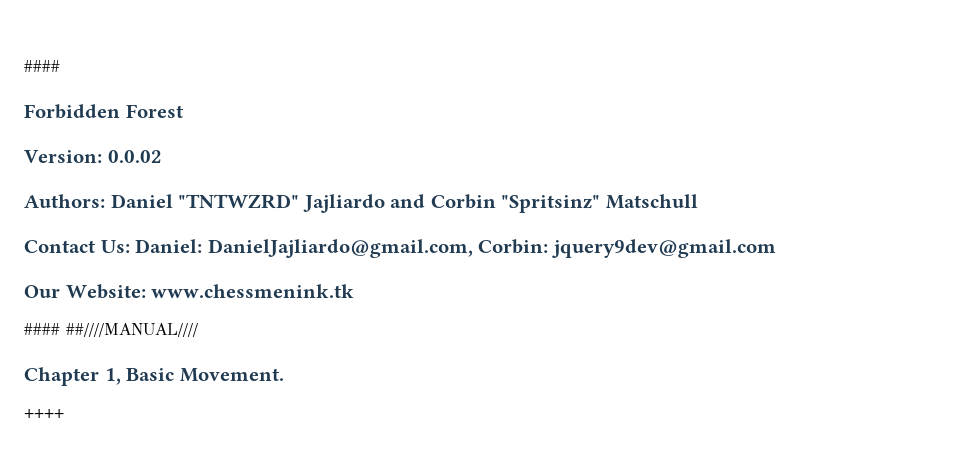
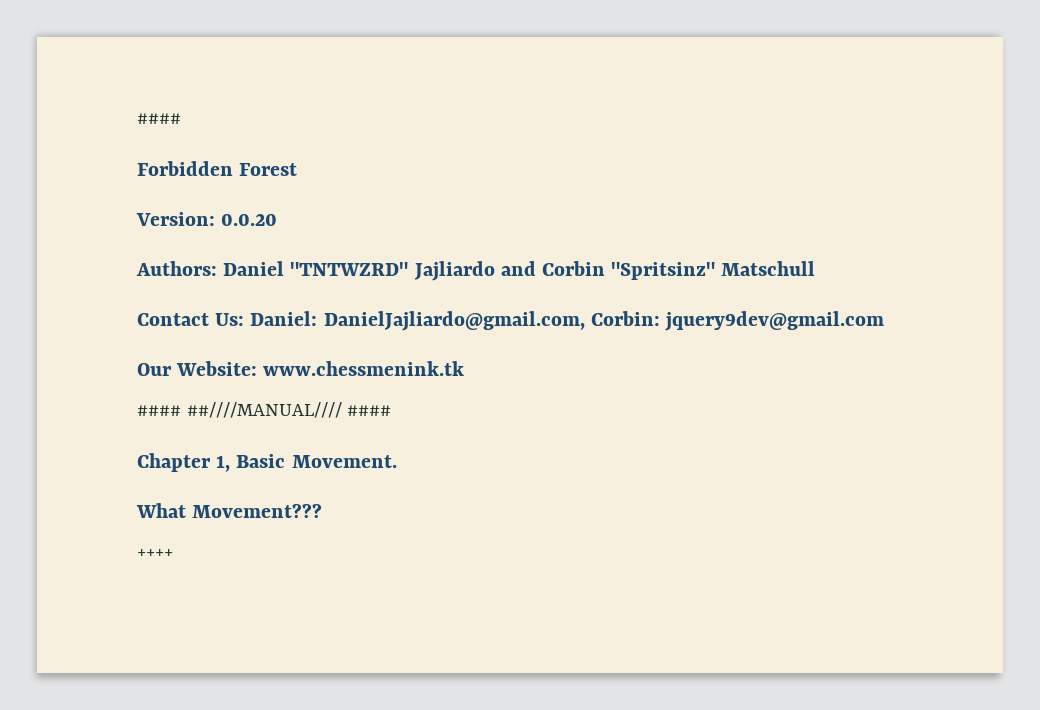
- Version: 0.0.02
+ Version: 0.0.20
- #### ##////MANUAL////
+ #### ##////MANUAL//// ####
+ What Movement???

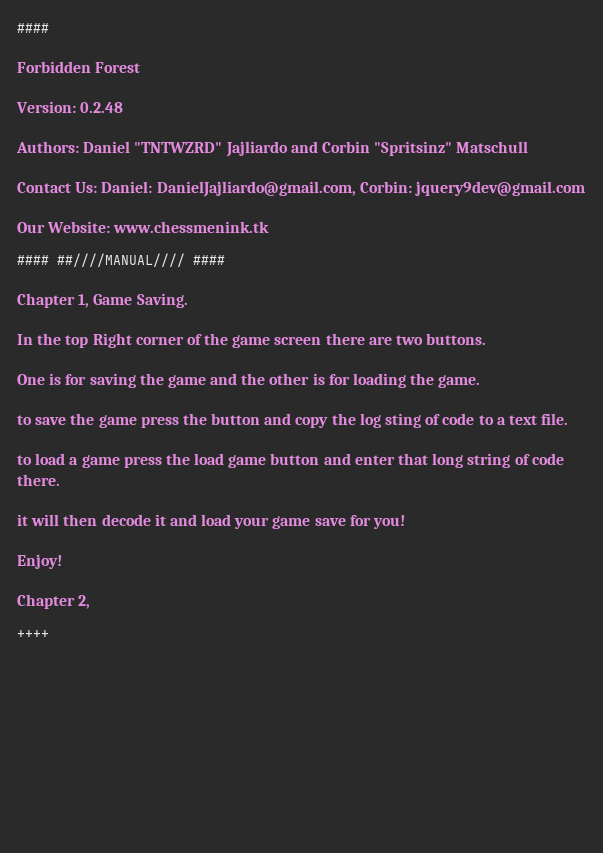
- Version: 0.0.20
+ Version: 0.2.48
- Chapter 1, Basic Movement.
- What Movement???
+ Chapter 1, Game Saving.
+ In the top Right corner of the game screen there are two buttons.
+ One is for saving the game and the other is for loading the game.
+ to save the game press the button and copy the log sting of code to a text file.
+ to load a game press the load game button and enter that long string of code there.
+ it will then decode it and load your game save for you!
+ Enjoy!
+ Chapter 2,

